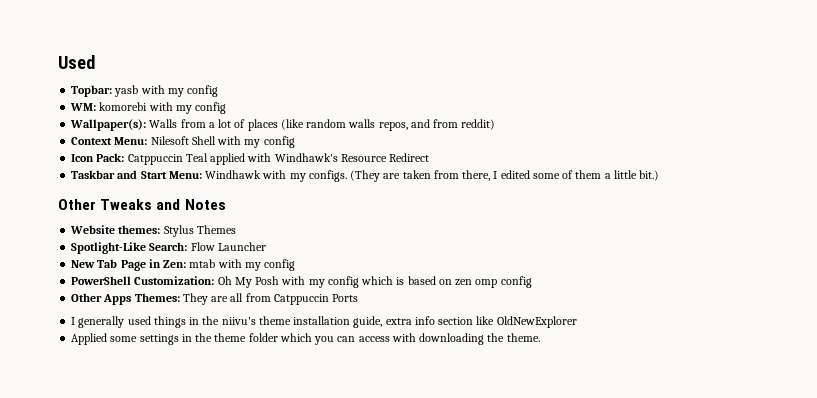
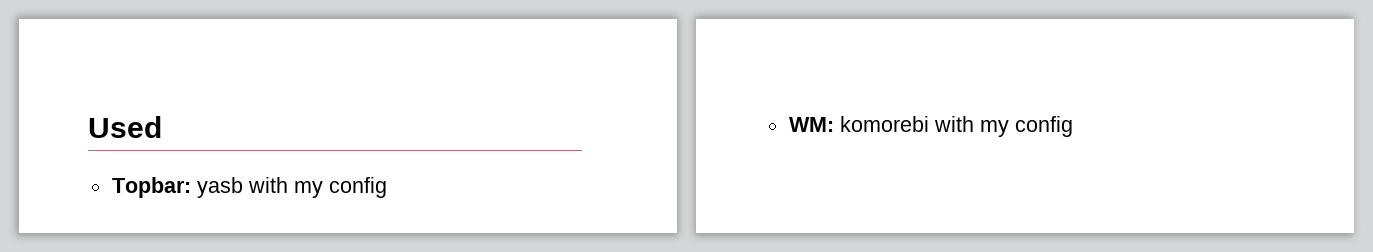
- Wallpaper(s): Walls from a lot of places (like random walls repos, and from reddit)
- Context Menu: Nilesoft Shell with my config
- Icon Pack: Catppuccin Teal applied with Windhawk's Resource Redirect
- Taskbar and Start Menu: Windhawk with my configs. (They are taken from there, I edited some of them a little bit.)
- Other Tweaks and Notes
- Website themes: Stylus Themes
- Spotlight-Like Search: Flow Launcher
- New Tab Page in Zen: mtab with my config
- PowerShell Customization: Oh My Posh with my config which is based on zen omp config
- Other Apps Themes: They are all from Catppuccin Ports
- I generally used things in the niivu's theme installation guide, extra info section like OldNewExplorer
- Applied some settings in the theme folder which you can access with downloading the theme.

